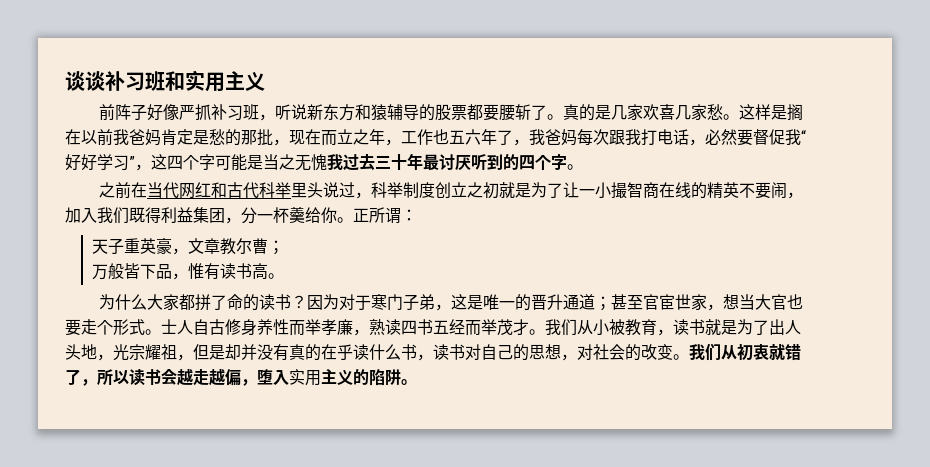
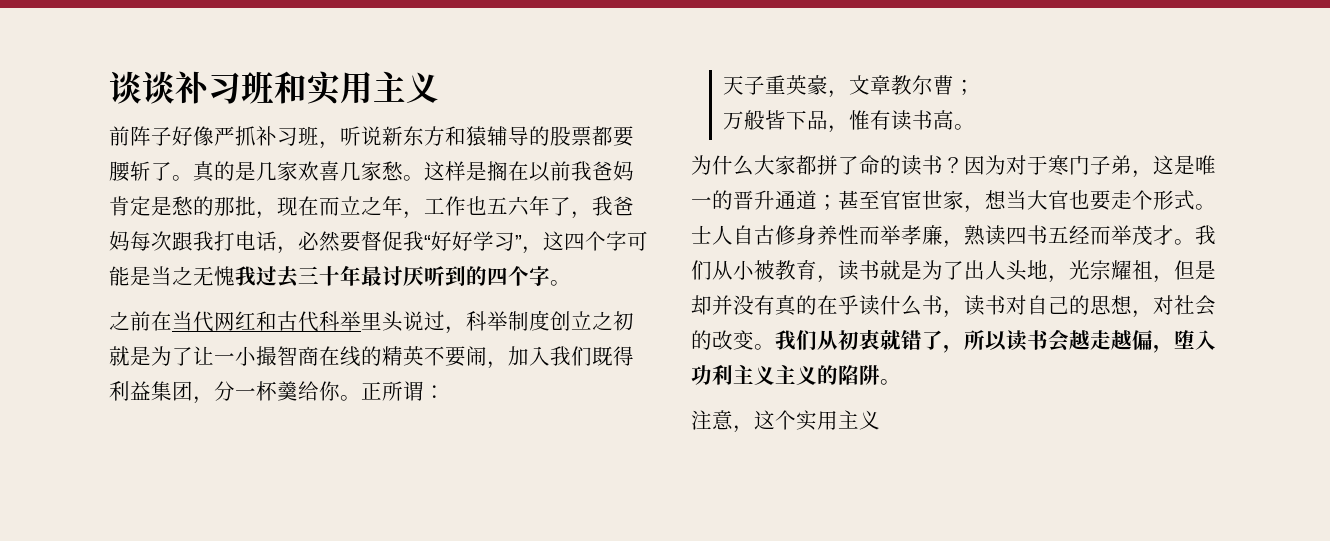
- 我们从初衷就错了，所以读书会越走越偏，堕入实用主义的陷阱。
+ 我们从初衷就错了，所以读书会越走越偏，堕入功利主义主义的陷阱。
+ 注意，这个实用主义

